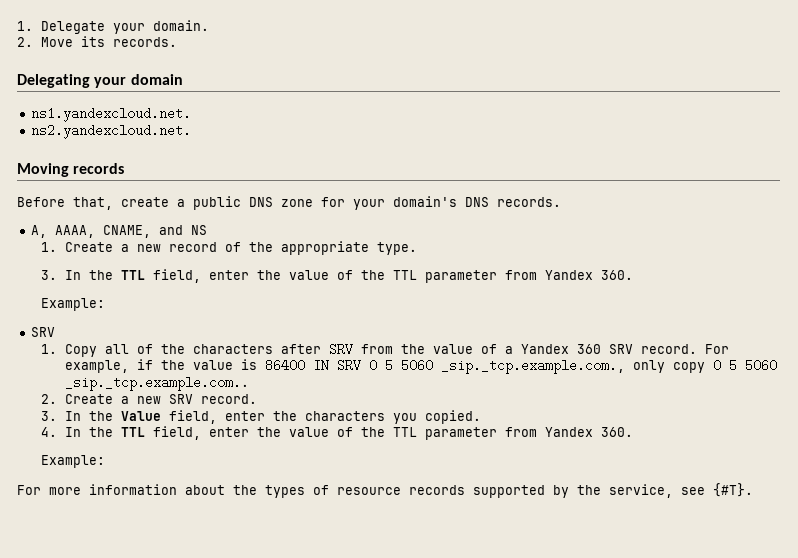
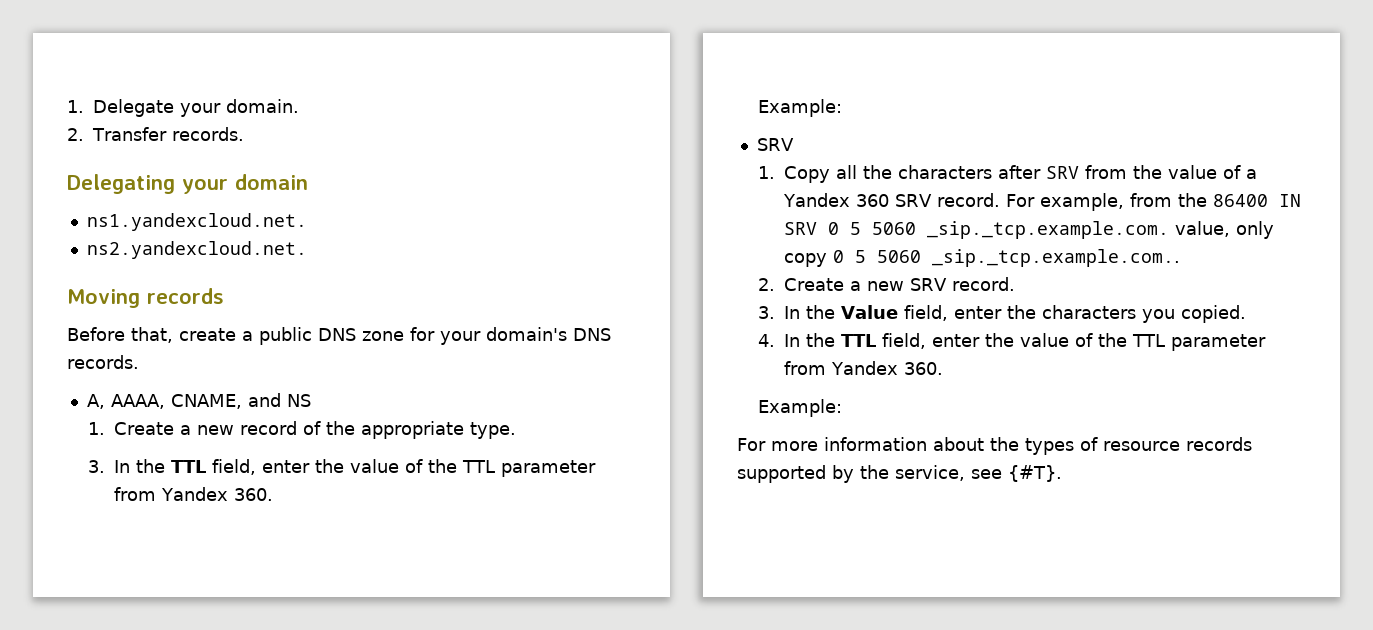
- 2. Move its records.
+ 2. Transfer records.
- 1. Copy all of the characters after SRV from the value of a Yandex 360 SRV record.
+ 1. Copy all the characters after SRV from the value of a Yandex 360 SRV record.
- For example, if the value is 86400 IN SRV 0 5 5060 _sip._tcp.example.com., only copy 0 5 5060 _sip._tcp.example.com..
+ For example, from the 86400 IN SRV 0 5 5060 _sip._tcp.example.com. value, only copy 0 5 5060 _sip._tcp.example.com..

